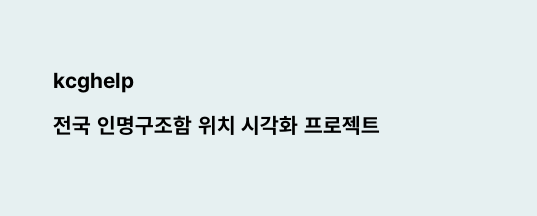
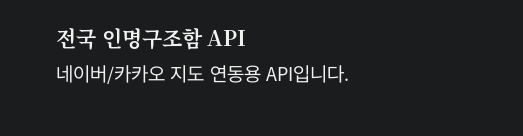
- kcghelp
- 전국 인명구조함 위치 시각화 프로젝트
+ 전국 인명구조함 API
+ 네이버/카카오 지도 연동용 API입니다.

